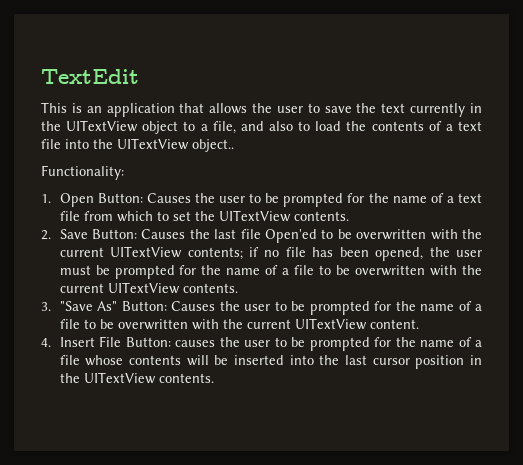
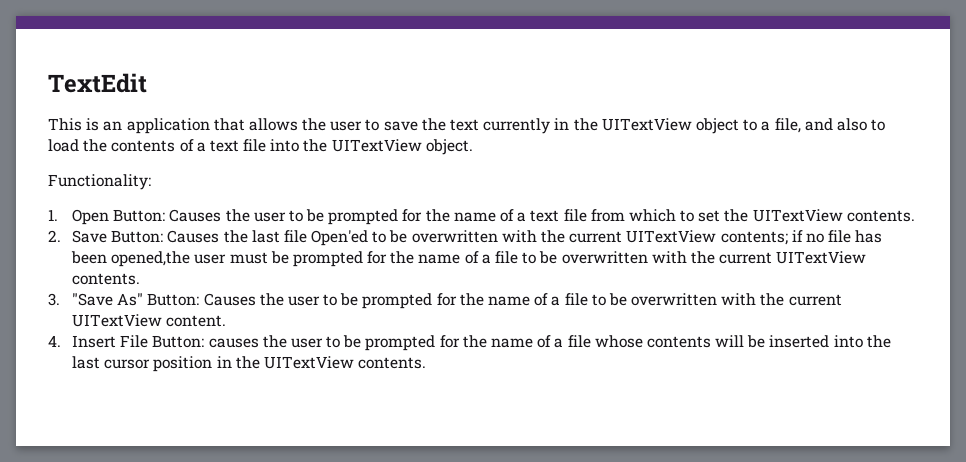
- This is an application that allows the user to save the text currently in the UITextView object to a file, and also to load the contents of a text file into the UITextView object..
+ This is an application that allows the user to save the text currently in the UITextView object to a file, and also to load the contents of a text file into the UITextView object.
- 2. Save Button: Causes the last file Open'ed to be overwritten with the current UITextView contents; if no file has been opened, the user must be prompted for the name of a file to be overwritten with the current UITextView contents.
+ 2. Save Button: Causes the last file Open'ed to be overwritten with the current UITextView contents; if no file has been opened,the user must be prompted for the name of a file to be overwritten with the current UITextView contents.

